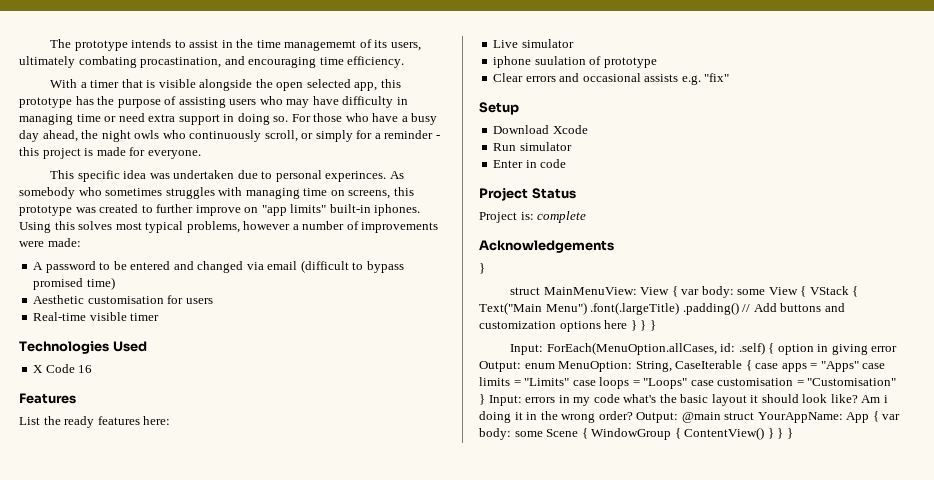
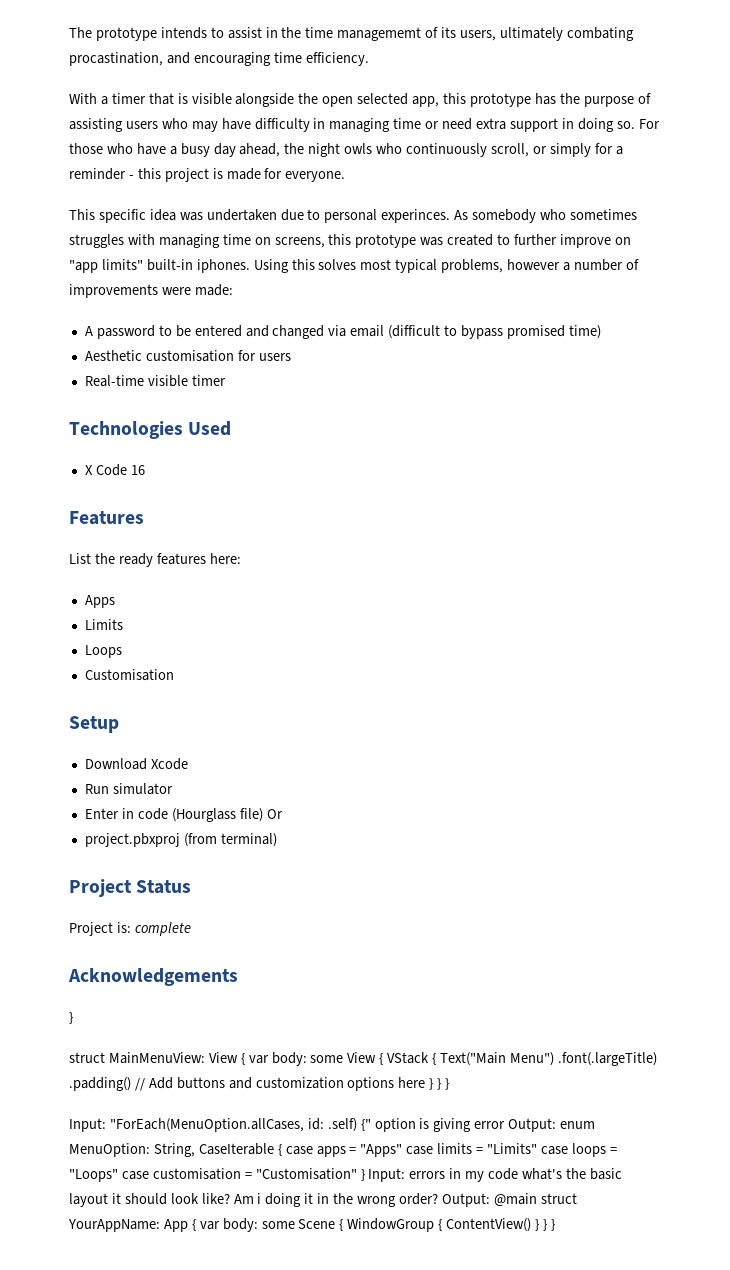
- Live simulator
- iphone suulation of prototype
- Clear errors and occasional assists e.g. "fix"
+ Apps
+ Limits
+ Loops
+ Customisation
- Enter in code
+ Enter in code (Hourglass file) Or
+ project.pbxproj (from terminal)
- Input: ForEach(MenuOption.allCases, id: .self) { option in giving error Output: enum MenuOption: String, CaseIterable { case apps = "Apps" case limits = "Limits" case loops = "Loops" case customisation = "Customisation" } Input: errors in my code what's the basic layout it should look like?
+ Input: "ForEach(MenuOption.allCases, id: .self) {" option is giving error Output: enum MenuOption: String, CaseIterable { case apps = "Apps" case limits = "Limits" case loops = "Loops" case customisation = "Customisation" } Input: errors in my code what's the basic layout it should look like?

